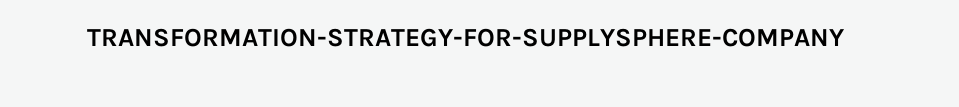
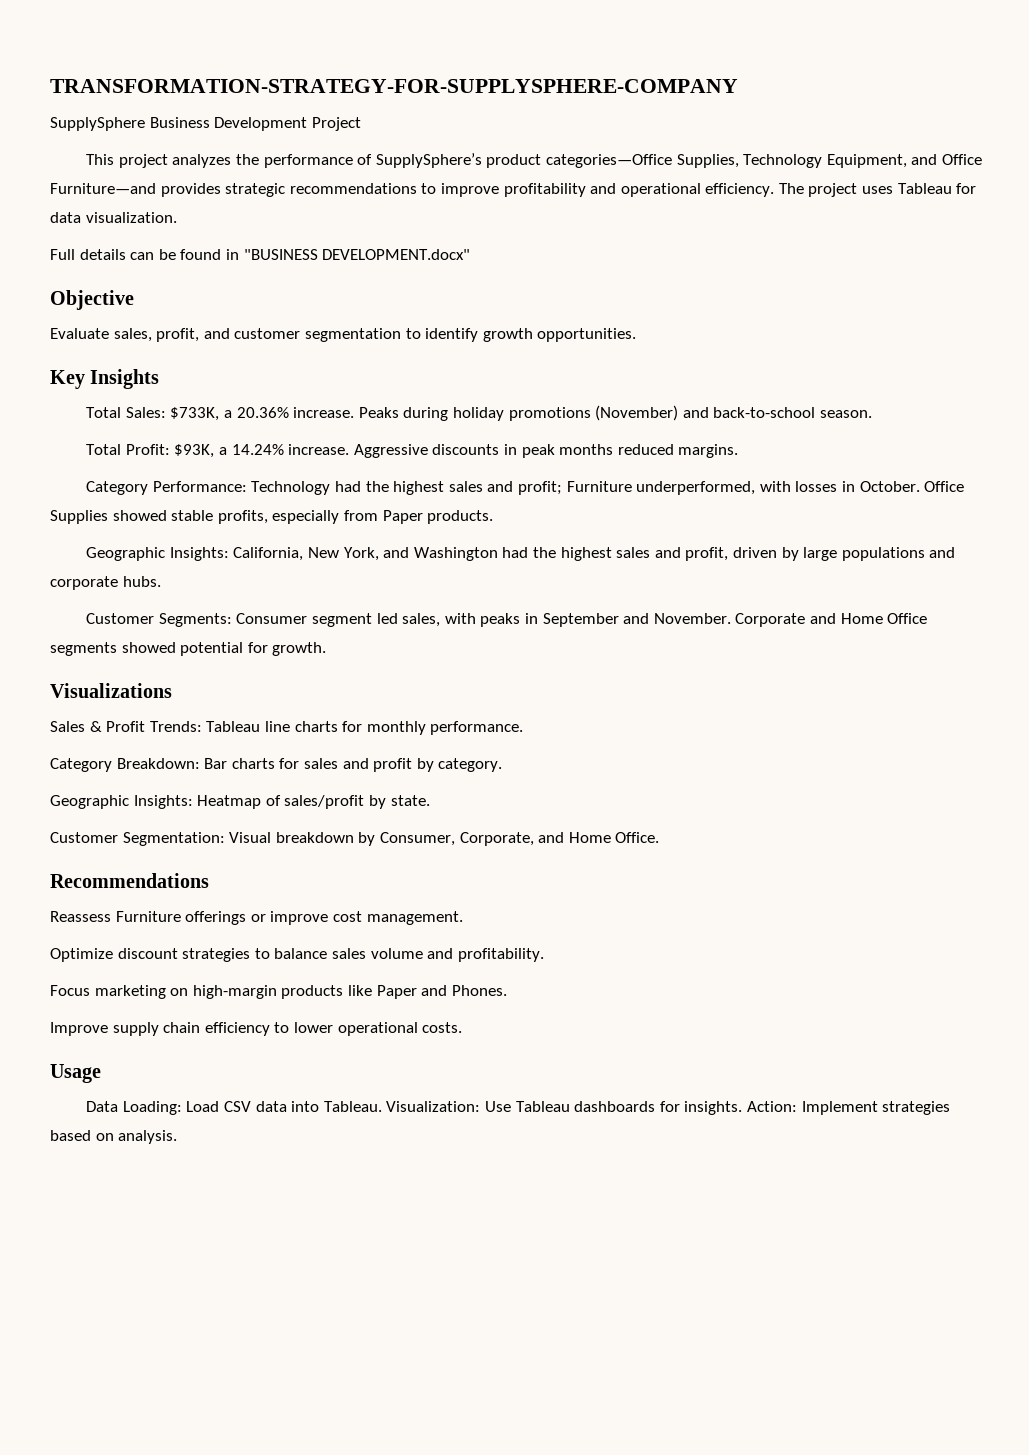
+ SupplySphere Business Development Project
+ This project analyzes the performance of SupplySphere’s product categories—Office Supplies, Technology Equipment, and Office Furniture—and provides strategic recommendations to improve profitability and operational efficiency. The project uses Tableau for data visualization.
+ Full details can be found in "BUSINESS DEVELOPMENT.docx"
+ Objective
+ Evaluate sales, profit, and customer segmentation to identify growth opportunities.
+ Key Insights
+ Total Sales: $733K, a 20.36% increase. Peaks during holiday promotions (November) and back-to-school season.
+ Total Profit: $93K, a 14.24% increase. Aggressive discounts in peak months reduced margins.
+ Category Performance: Technology had the highest sales and profit; Furniture underperformed, with losses in October. Office Supplies showed stable profits, especially from Paper products.
+ Geographic Insights: California, New York, and Washington had the highest sales and profit, driven by large populations and corporate hubs.
+ Customer Segments: Consumer segment led sales, with peaks in September and November. Corporate and Home Office segments showed potential for growth.
+ Visualizations
+ Sales & Profit Trends: Tableau line charts for monthly performance.
+ Category Breakdown: Bar charts for sales and profit by category.
+ Geographic Insights: Heatmap of sales/profit by state.
+ Customer Segmentation: Visual breakdown by Consumer, Corporate, and Home Office.
+ Recommendations
+ Reassess Furniture offerings or improve cost management.
+ Optimize discount strategies to balance sales volume and profitability.
+ Focus marketing on high-margin products like Paper and Phones.
+ Improve supply chain efficiency to lower operational costs.
+ Usage
+ Data Loading: Load CSV data into Tableau. Visualization: Use Tableau dashboards for insights. Action: Implement strategies based on analysis.

